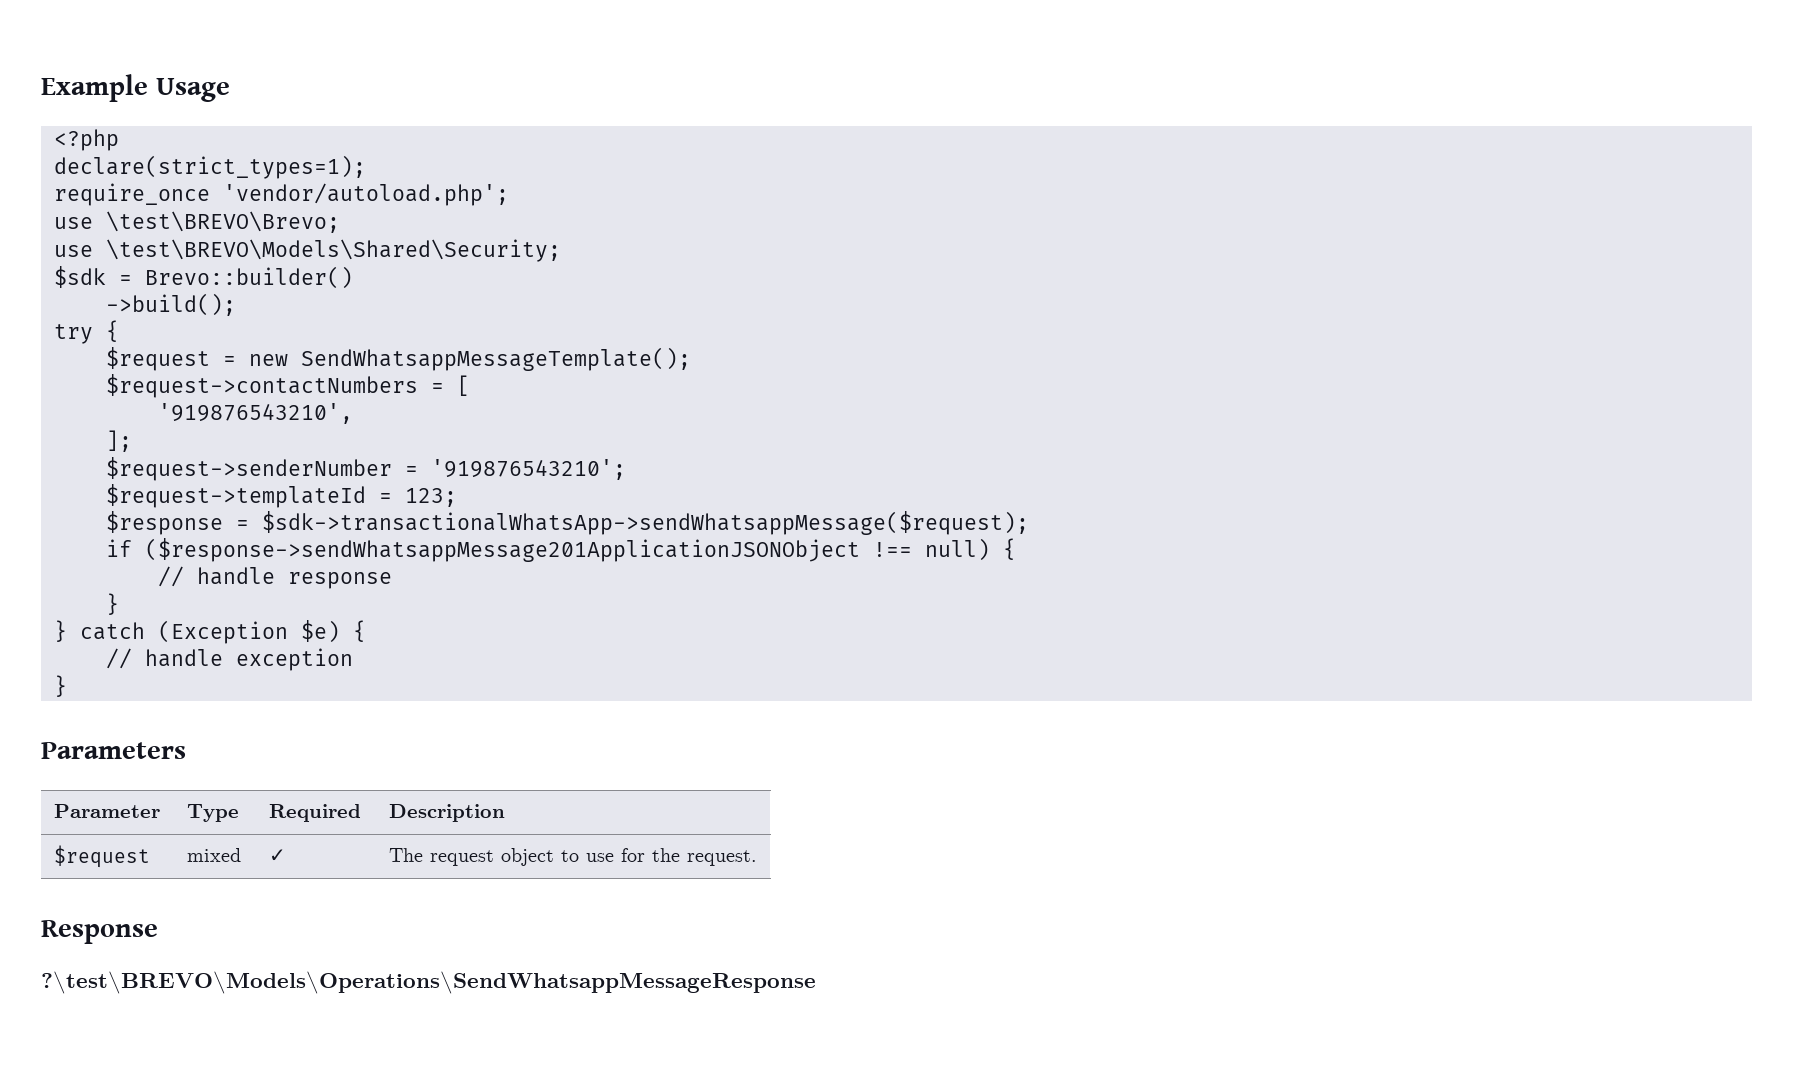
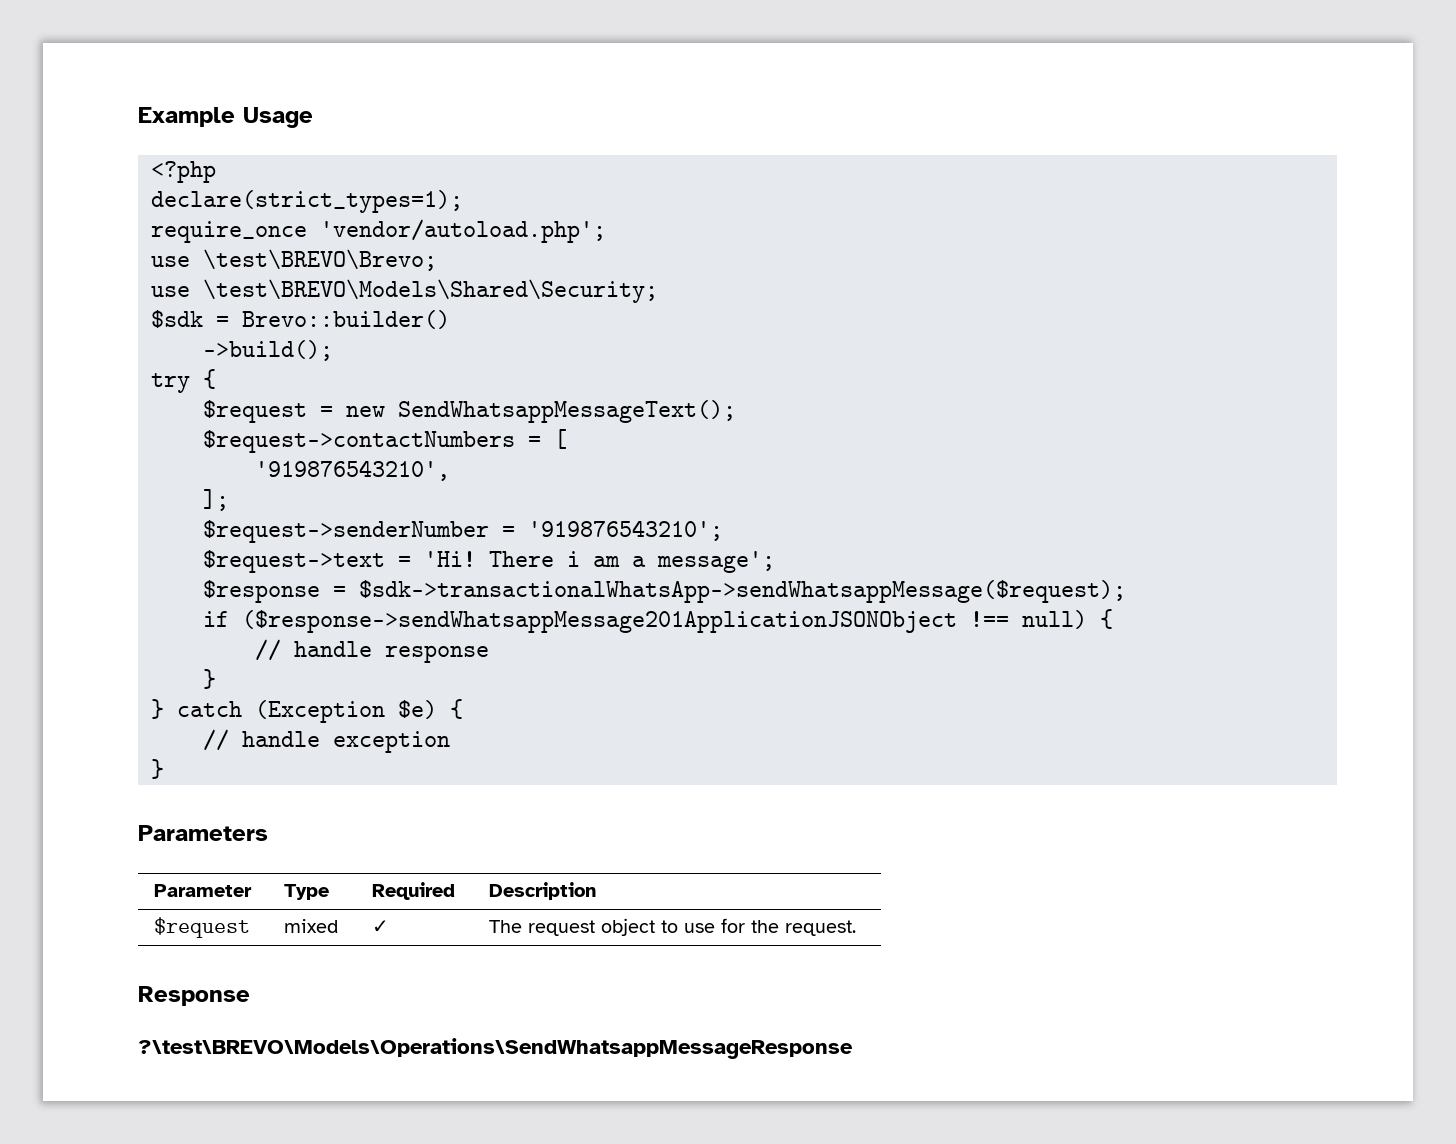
- $request = new SendWhatsappMessageTemplate();
+ $request = new SendWhatsappMessageText();
- $request->templateId = 123;
+ $request->text = 'Hi! There i am a message';

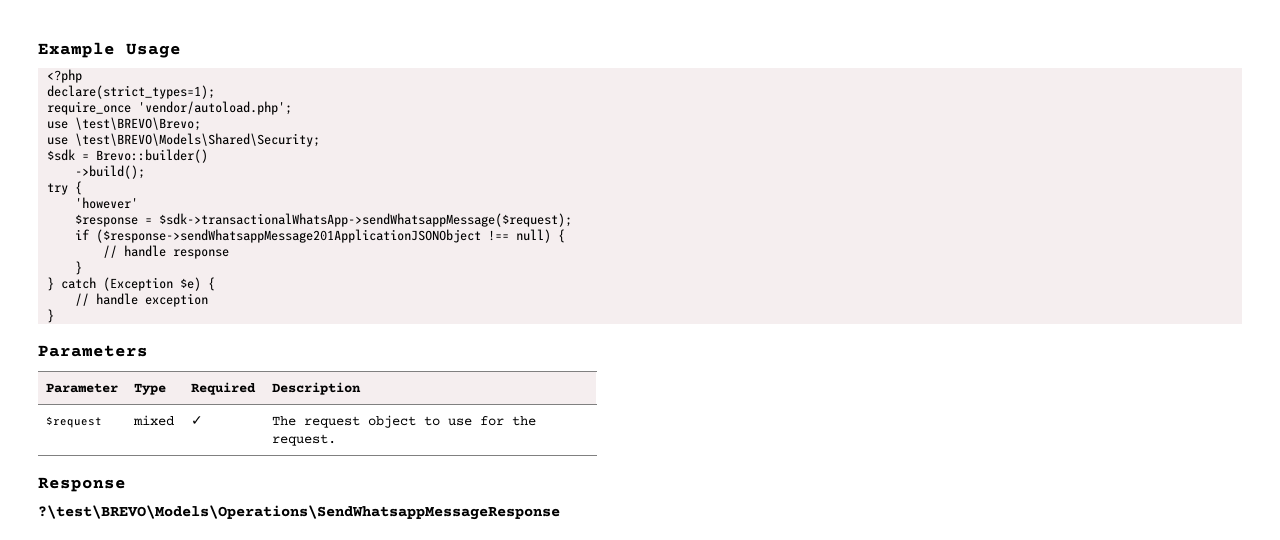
- $request = new SendWhatsappMessageText();
- $request->contactNumbers = [
- '919876543210',
- ];
- $request->senderNumber = '919876543210';
- $request->text = 'Hi! There i am a message';
+ 'however'

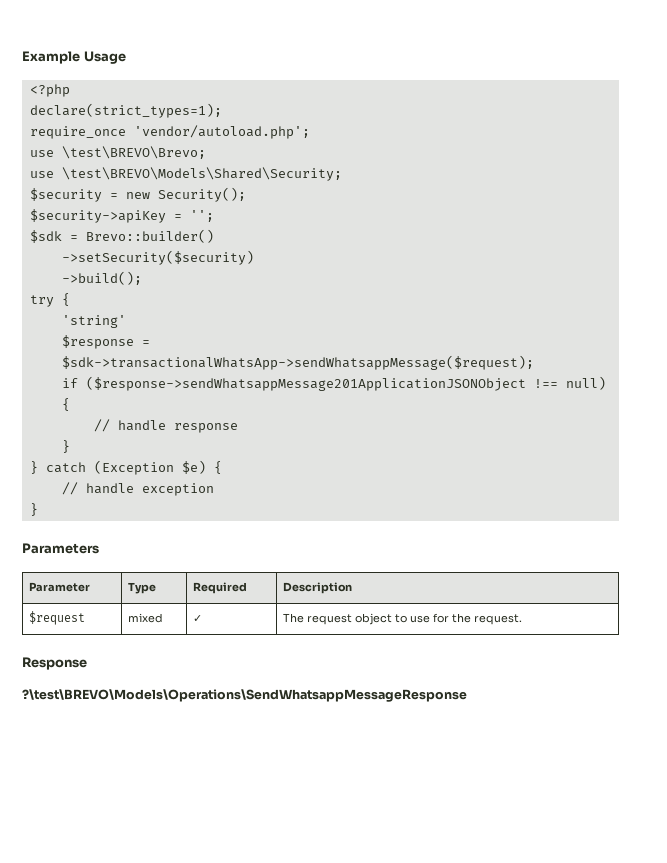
+ $security = new Security();
+ $security->apiKey = '';
+ ->setSecurity($security)
- 'however'
+ 'string'

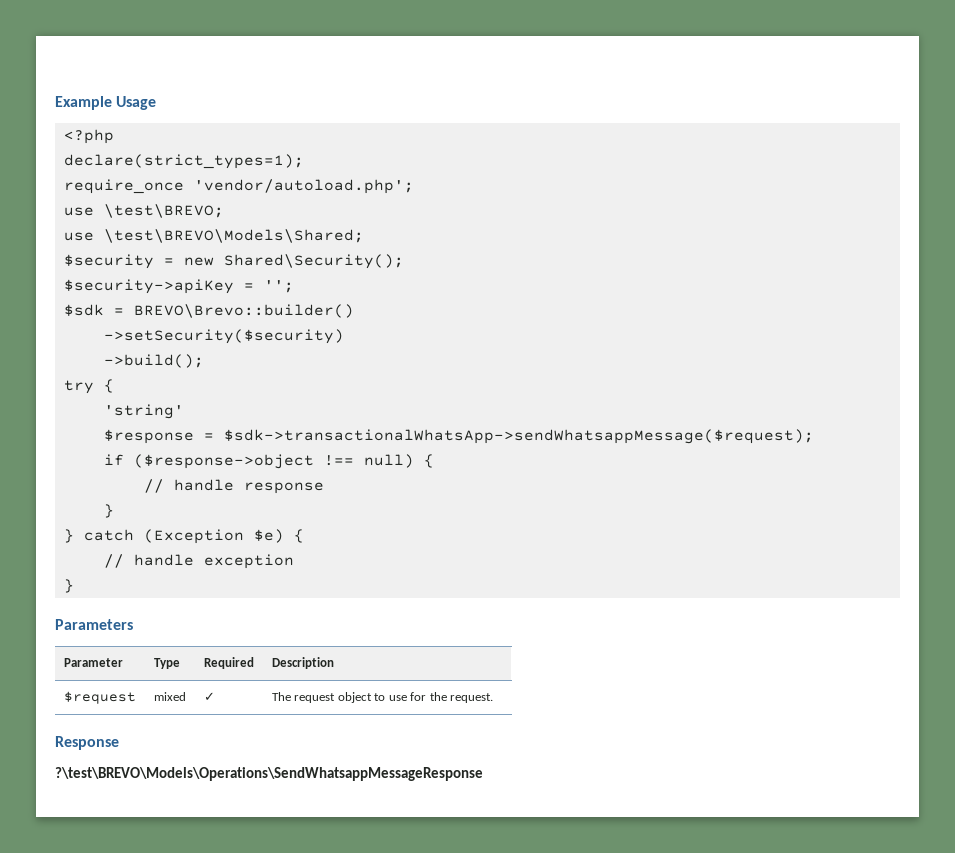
- use \test\BREVO\Brevo;
- use \test\BREVO\Models\Shared\Security;
+ use \test\BREVO;
+ use \test\BREVO\Models\Shared;
- $security = new Security();
+ $security = new Shared\Security();
- $sdk = Brevo::builder()
+ $sdk = BREVO\Brevo::builder()
- if ($response->sendWhatsappMessage201ApplicationJSONObject !== null) {
+ if ($response->object !== null) {

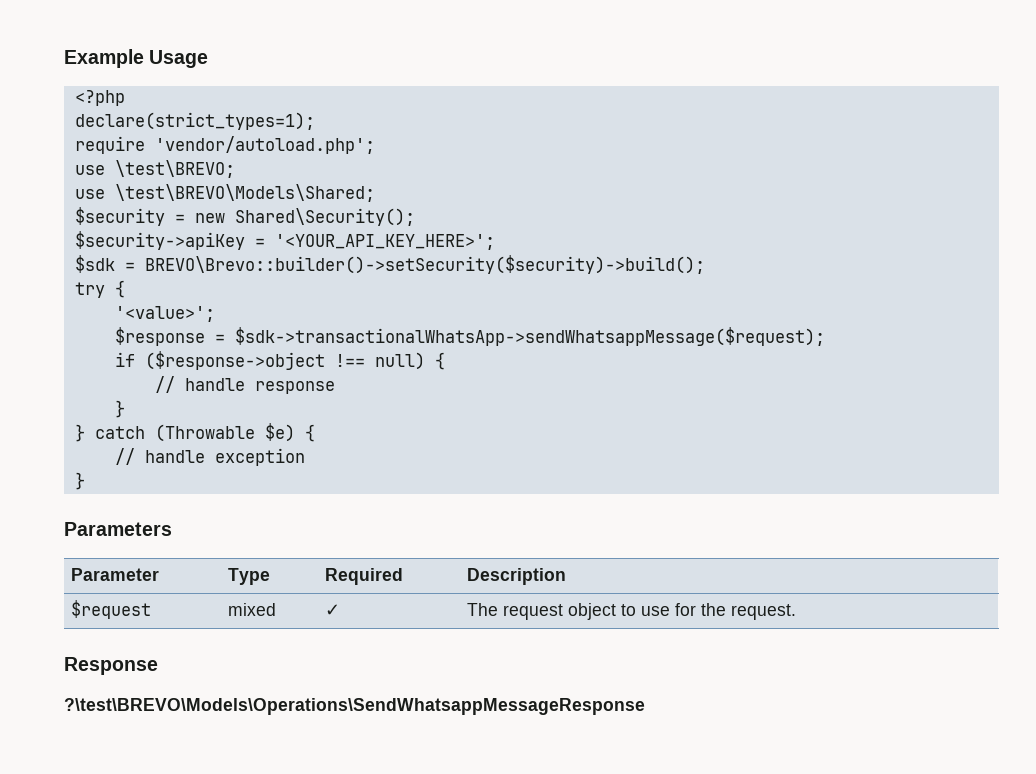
- require_once 'vendor/autoload.php';
+ require 'vendor/autoload.php';
- $security->apiKey = '';
+ $security->apiKey = '<YOUR_API_KEY_HERE>';
- $sdk = BREVO\Brevo::builder()
- ->setSecurity($security)
- ->build();
+ $sdk = BREVO\Brevo::builder()->setSecurity($security)->build();
- 'string'
+ '<value>';
- } catch (Exception $e) {
+ } catch (Throwable $e) {

